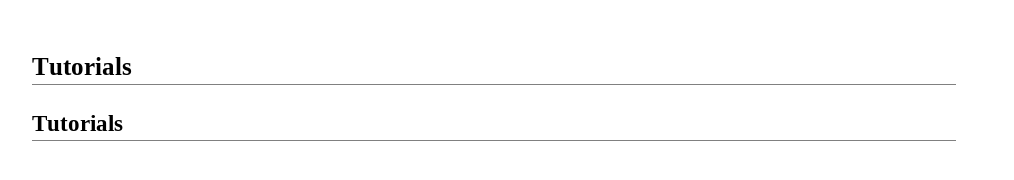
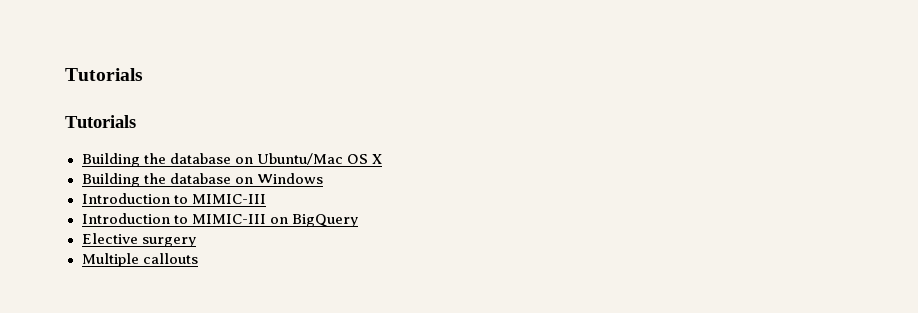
+ Building the database on Ubuntu/Mac OS X
+ Building the database on Windows
+ Introduction to MIMIC-III
+ Introduction to MIMIC-III on BigQuery
+ Elective surgery
+ Multiple callouts

